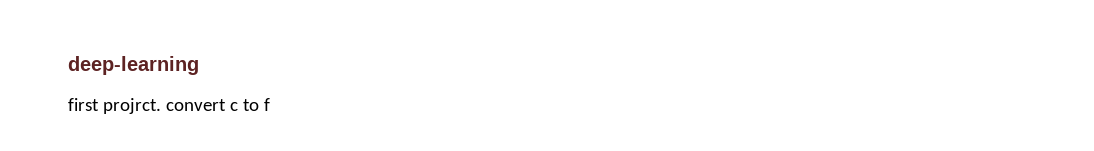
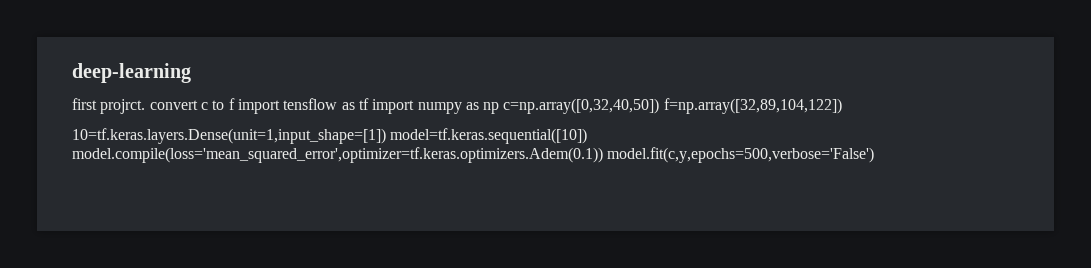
- first projrct. convert c to f
+ first projrct. convert c to f import tensflow as tf import numpy as np c=np.array([0,32,40,50]) f=np.array([32,89,104,122])
+ 10=tf.keras.layers.Dense(unit=1,input_shape=[1]) model=tf.keras.sequential([10]) model.compile(loss='mean_squared_error',optimizer=tf.keras.optimizers.Adem(0.1)) model.fit(c,y,epochs=500,verbose='False')

